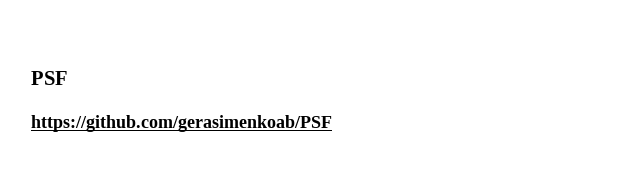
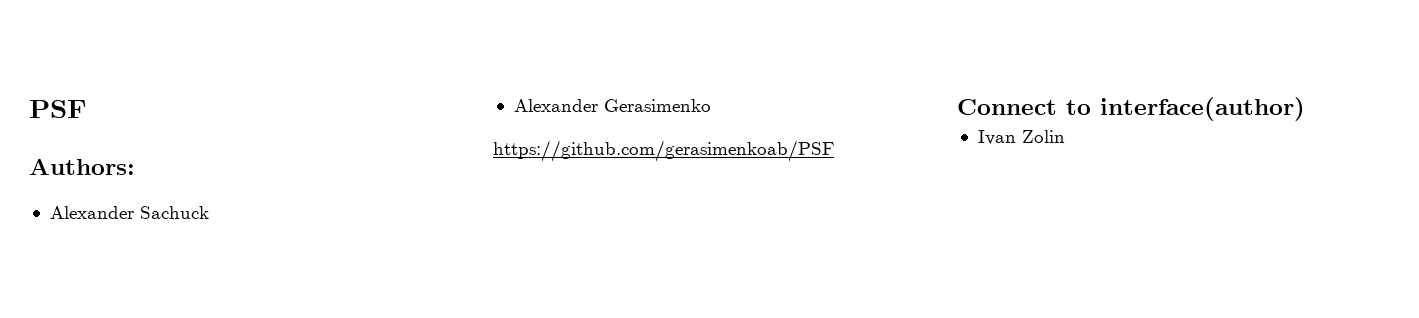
+ Authors:
+ Alexander Sachuck
+ Alexander Gerasimenko
  https://github.com/gerasimenkoab/PSF
+ Connect to interface(author)
+ Ivan Zolin

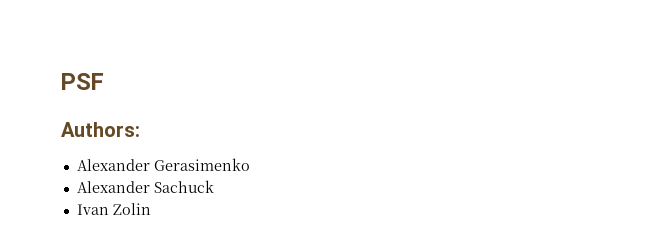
+ Alexander Gerasimenko
  Alexander Sachuck
- Alexander Gerasimenko
- https://github.com/gerasimenkoab/PSF
- Connect to interface(author)

